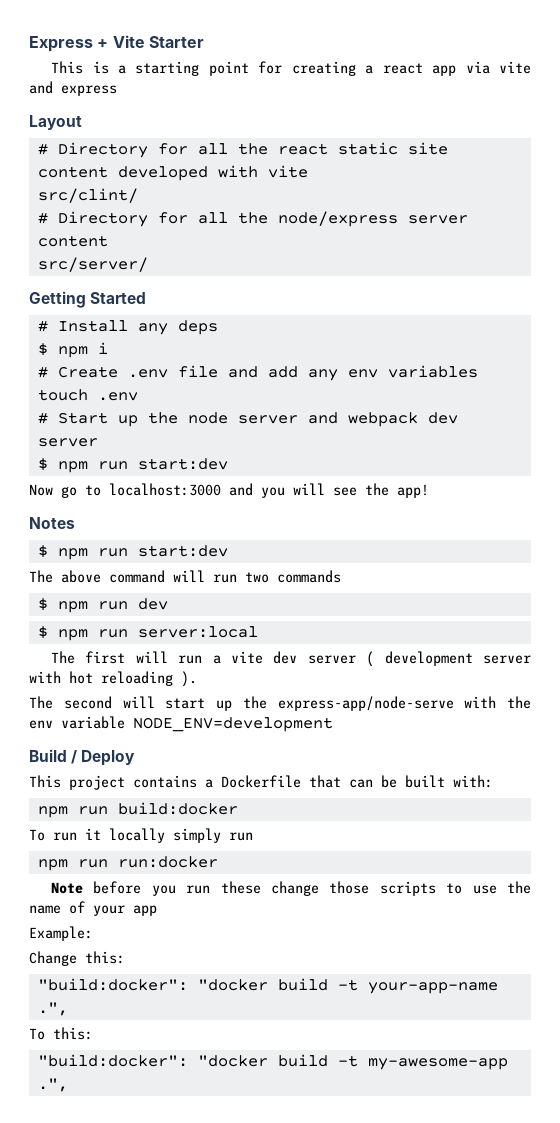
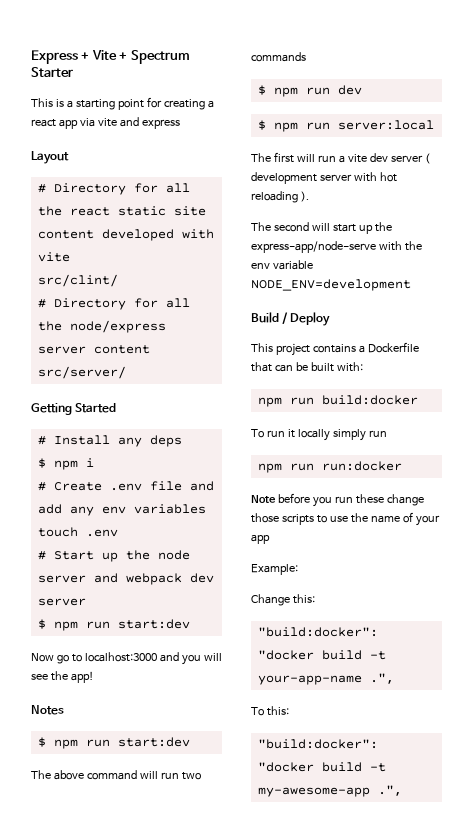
- Express + Vite Starter
+ Express + Vite + Spectrum Starter

